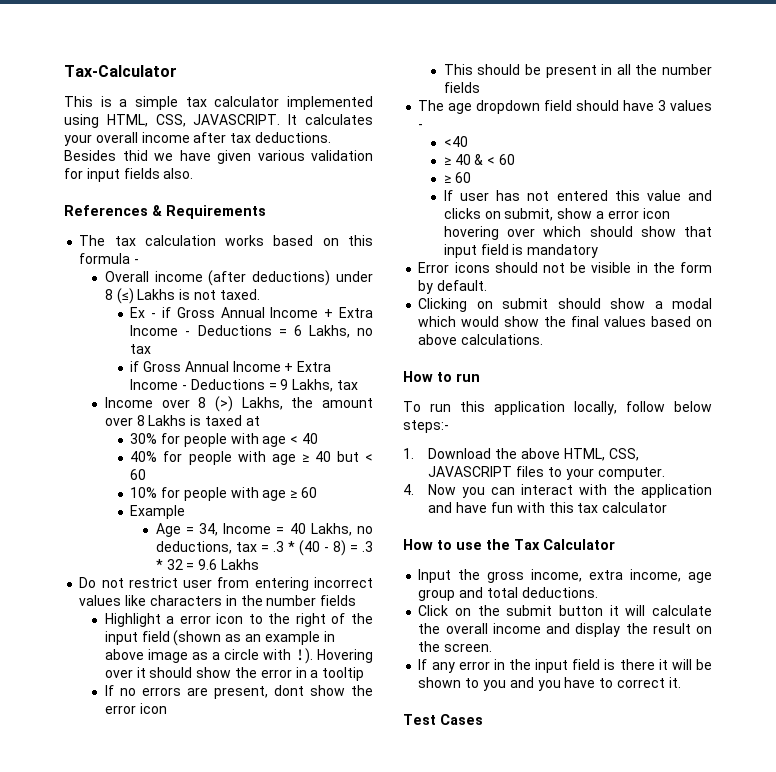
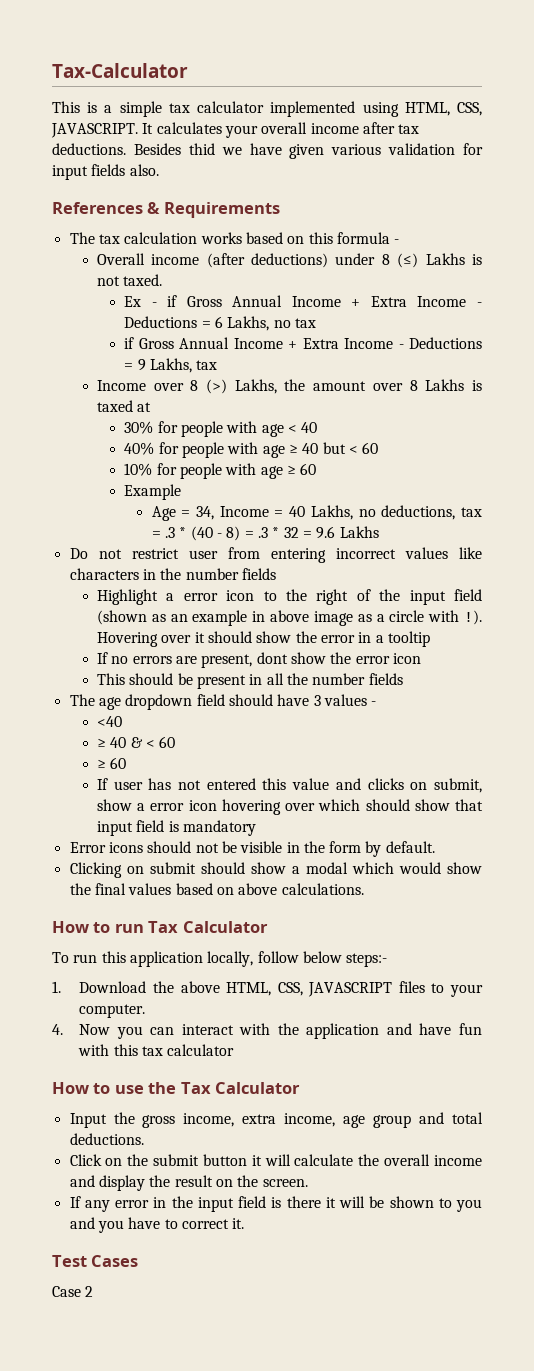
- How to run
+ How to run Tax Calculator
+ Case 2

